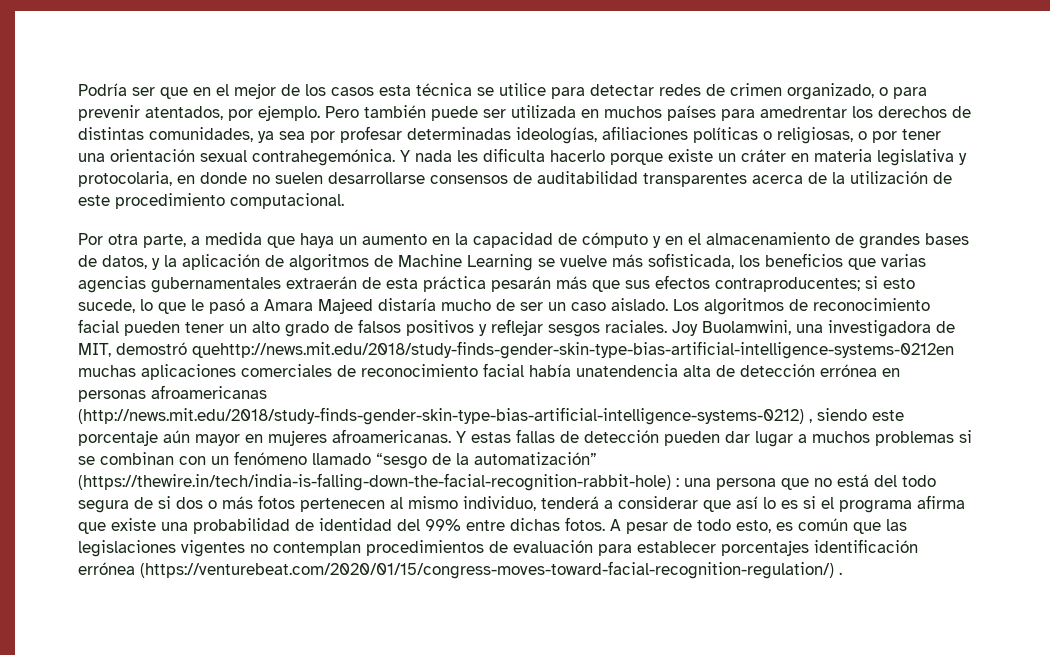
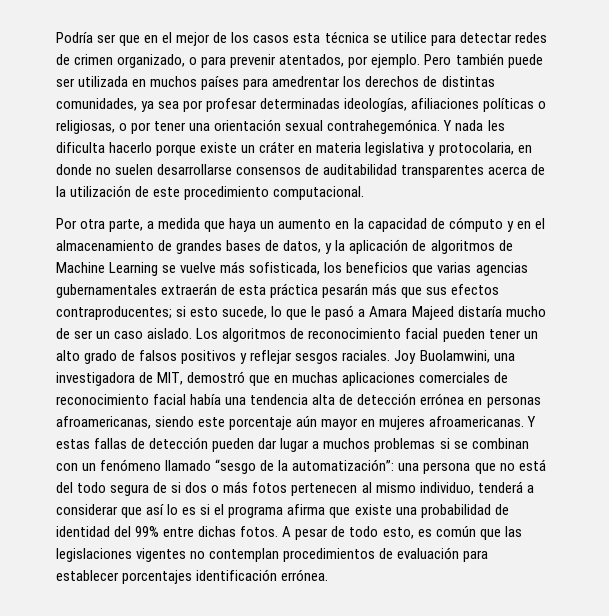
- Joy Buolamwini, una investigadora de MIT, demostró quehttp://news.mit.edu/2018/study-finds-gender-skin-type-bias-artificial-intelligence-systems-0212en muchas aplicaciones comerciales de reconocimiento facial había unatendencia alta de detección errónea en personas afroamericanas (http://news.mit.edu/2018/study-finds-gender-skin-type-bias-artificial-intelligence-systems-0212) , siendo este porcentaje aún mayor en mujeres afroamericanas.
+ Joy Buolamwini, una investigadora de MIT, demostró que en muchas aplicaciones comerciales de reconocimiento facial había una tendencia alta de detección errónea en personas afroamericanas, siendo este porcentaje aún mayor en mujeres afroamericanas.
- Y estas fallas de detección pueden dar lugar a muchos problemas si se combinan con un fenómeno llamado “sesgo de la automatización” (https://thewire.in/tech/india-is-falling-down-the-facial-recognition-rabbit-hole) :
+ Y estas fallas de detección pueden dar lugar a muchos problemas si se combinan con un fenómeno llamado “sesgo de la automatización”:
- A pesar de todo esto, es común que las legislaciones vigentes no contemplan procedimientos de evaluación para establecer porcentajes identificación errónea (https://venturebeat.com/2020/01/15/congress-moves-toward-facial-recognition-regulation/) .
+ A pesar de todo esto, es común que las legislaciones vigentes no contemplan procedimientos de evaluación para establecer porcentajes identificación errónea.

